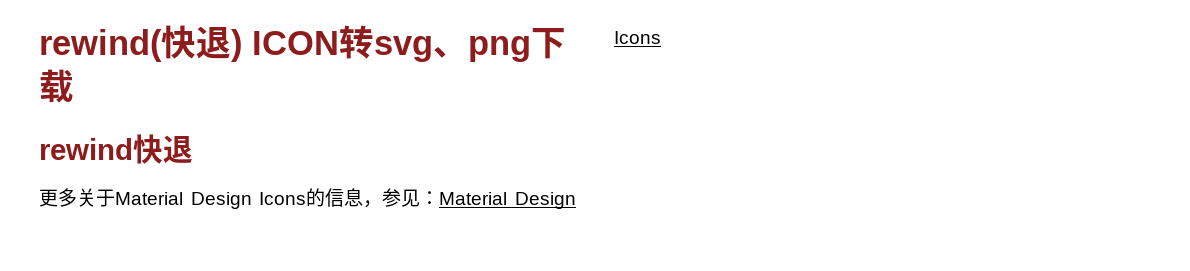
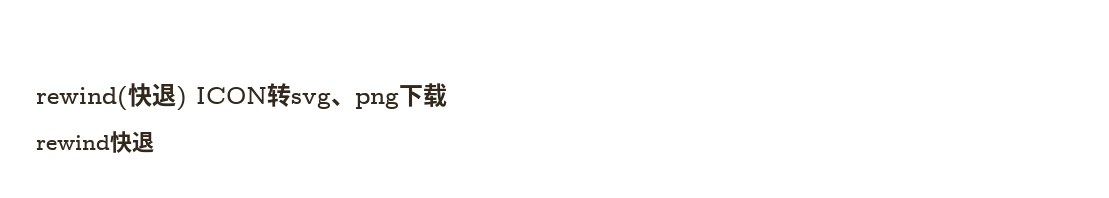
- 更多关于Material Design Icons的信息，参见：Material Design Icons

